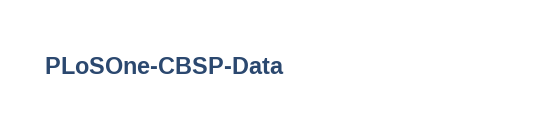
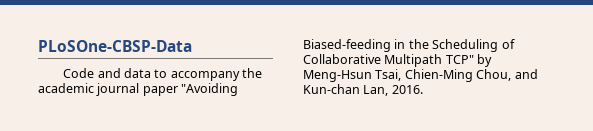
+ Code and data to accompany the academic journal paper "Avoiding Biased-feeding in the Scheduling of Collaborative Multipath TCP" by Meng-Hsun Tsai, Chien-Ming Chou, and Kun-chan Lan, 2016.

